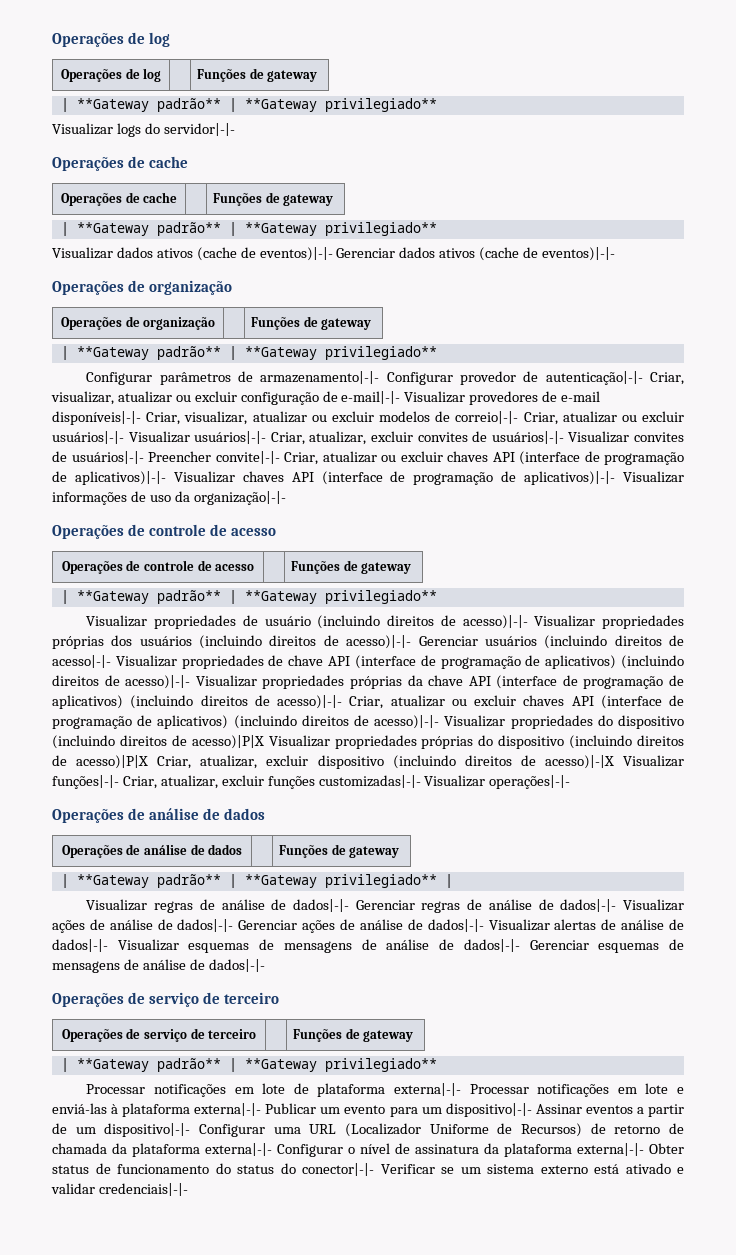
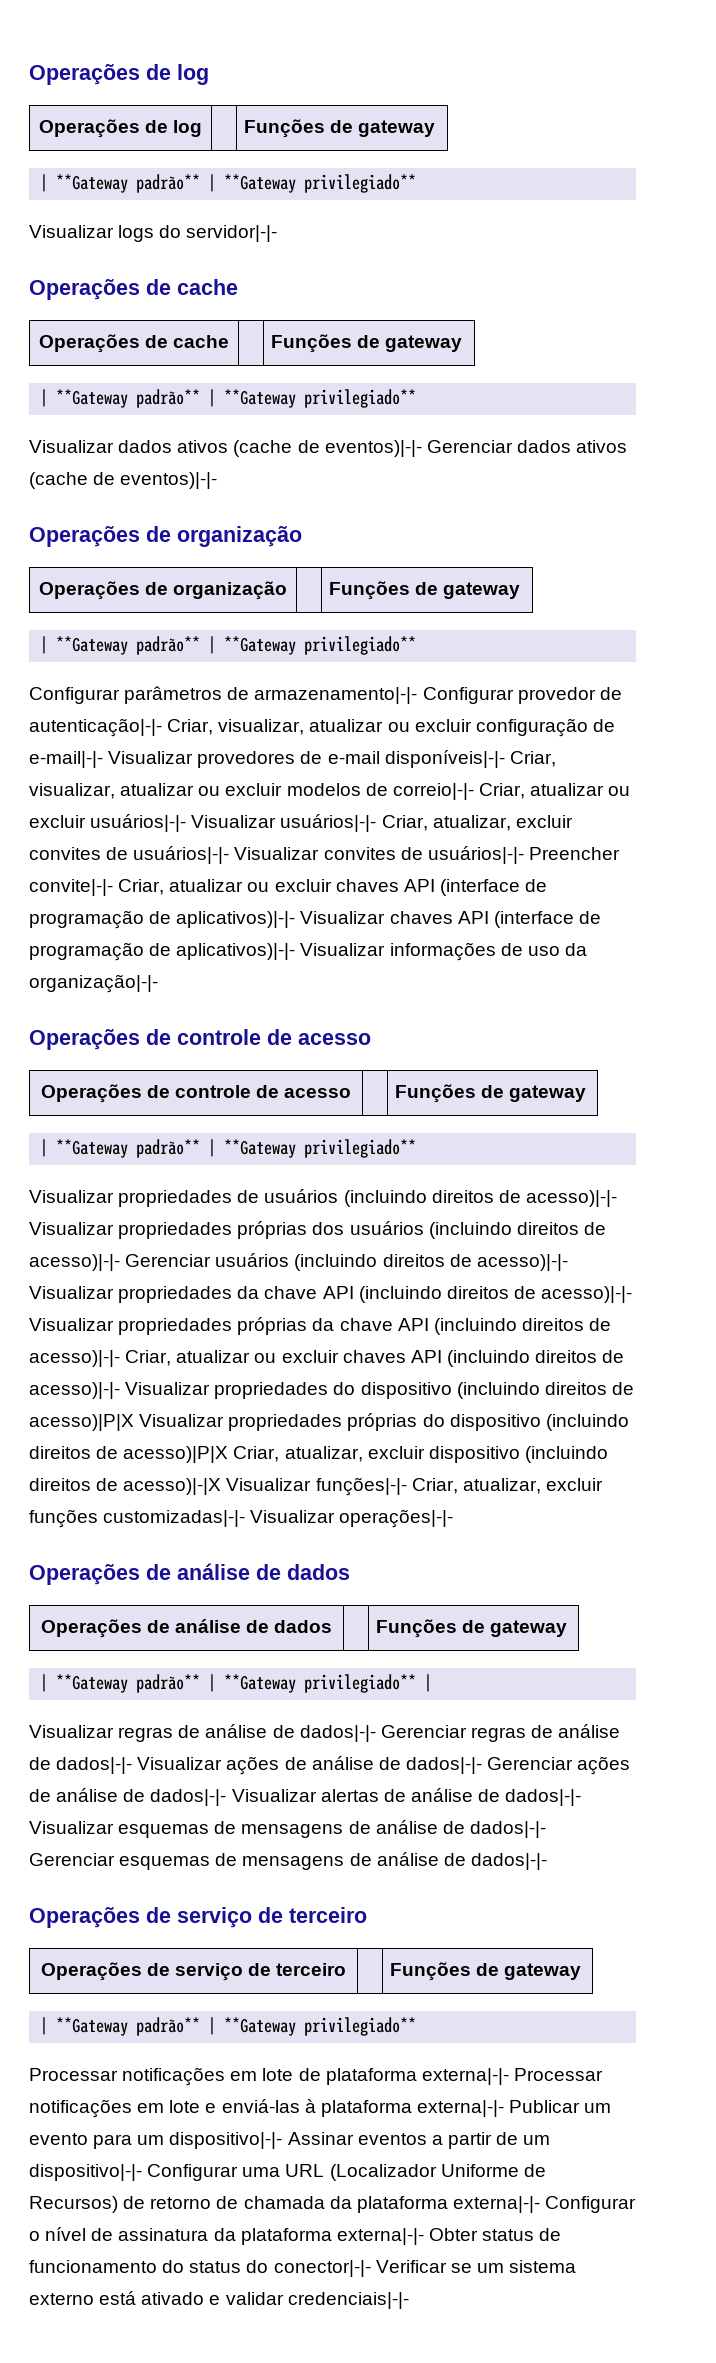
- Visualizar propriedades de usuário (incluindo direitos de acesso)|-|- Visualizar propriedades próprias dos usuários (incluindo direitos de acesso)|-|- Gerenciar usuários (incluindo direitos de acesso|-|- Visualizar propriedades de chave API (interface de programação de aplicativos) (incluindo direitos de acesso)|-|- Visualizar propriedades próprias da chave API (interface de programação de aplicativos) (incluindo direitos de acesso)|-|- Criar, atualizar ou excluir chaves API (interface de programação de aplicativos) (incluindo direitos de acesso)|-|- Visualizar propriedades do dispositivo (incluindo direitos de acesso)|P|X Visualizar propriedades próprias do dispositivo (incluindo direitos de acesso)|P|X Criar, atualizar, excluir dispositivo (incluindo direitos de acesso)|-|X Visualizar funções|-|- Criar, atualizar, excluir funções customizadas|-|- Visualizar operações|-|-
+ Visualizar propriedades de usuários (incluindo direitos de acesso)|-|- Visualizar propriedades próprias dos usuários (incluindo direitos de acesso)|-|- Gerenciar usuários (incluindo direitos de acesso)|-|- Visualizar propriedades da chave API (incluindo direitos de acesso)|-|- Visualizar propriedades próprias da chave API (incluindo direitos de acesso)|-|- Criar, atualizar ou excluir chaves API (incluindo direitos de acesso)|-|- Visualizar propriedades do dispositivo (incluindo direitos de acesso)|P|X Visualizar propriedades próprias do dispositivo (incluindo direitos de acesso)|P|X Criar, atualizar, excluir dispositivo (incluindo direitos de acesso)|-|X Visualizar funções|-|- Criar, atualizar, excluir funções customizadas|-|- Visualizar operações|-|-

